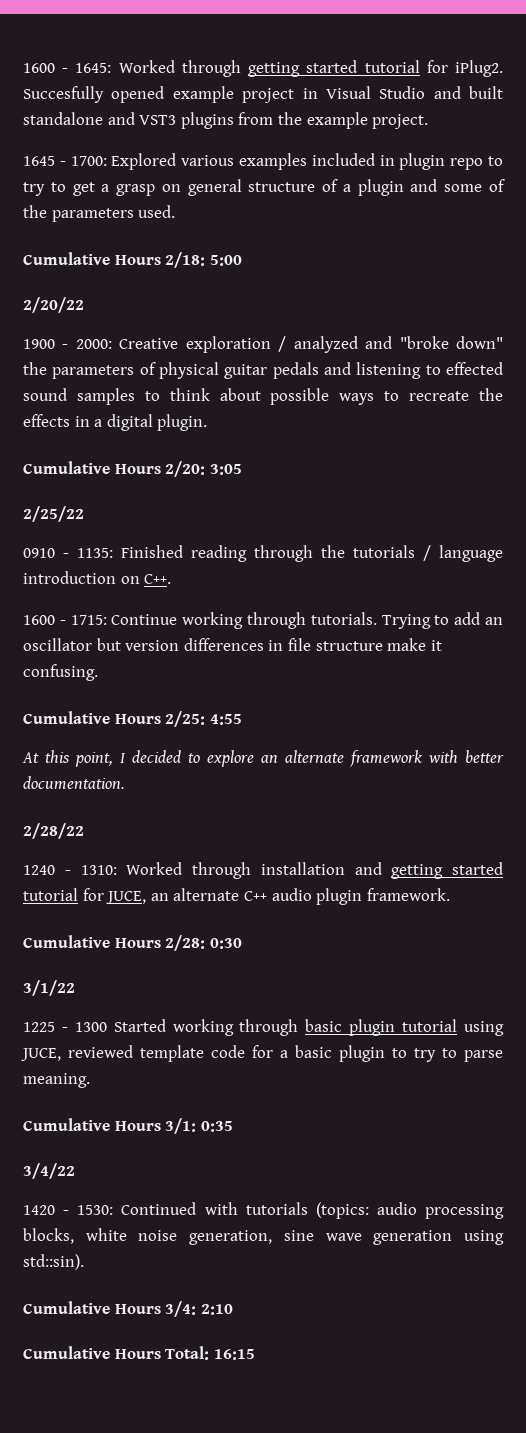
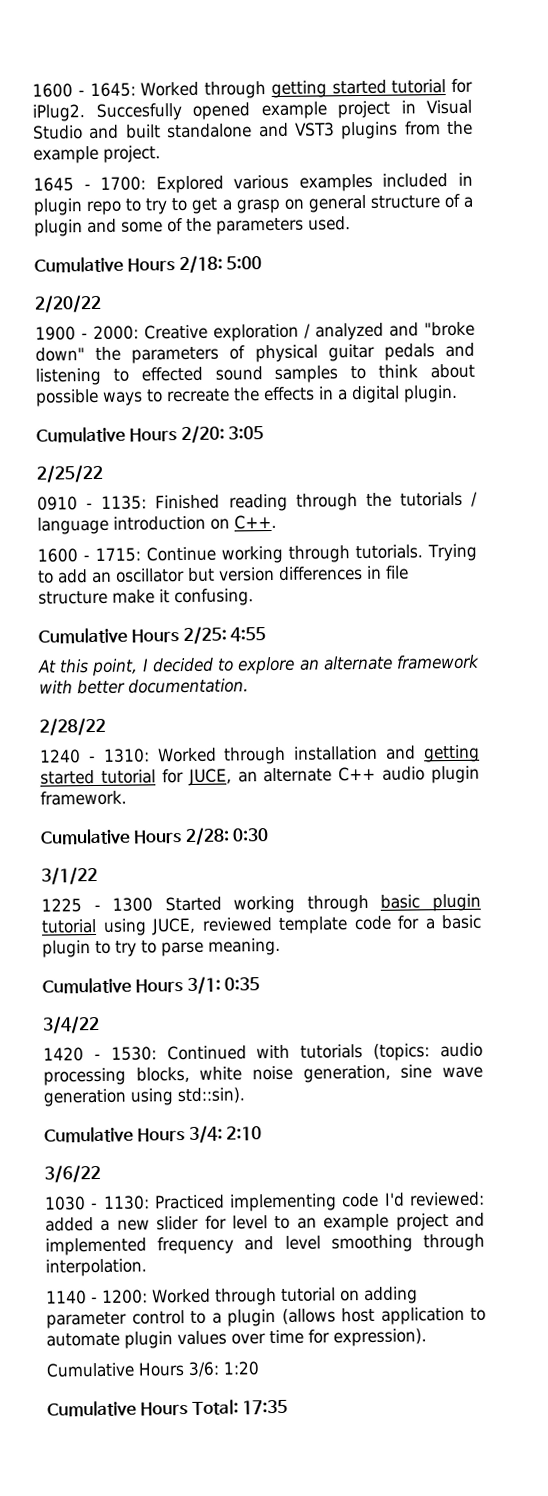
+ 3/6/22
+ 1030 - 1130: Practiced implementing code I'd reviewed: added a new slider for level to an example project and implemented frequency and level smoothing through interpolation.
+ 1140 - 1200: Worked through tutorial on adding parameter control to a plugin (allows host application to automate plugin values over time for expression).
+ Cumulative Hours 3/6: 1:20
- Cumulative Hours Total: 16:15
+ Cumulative Hours Total: 17:35

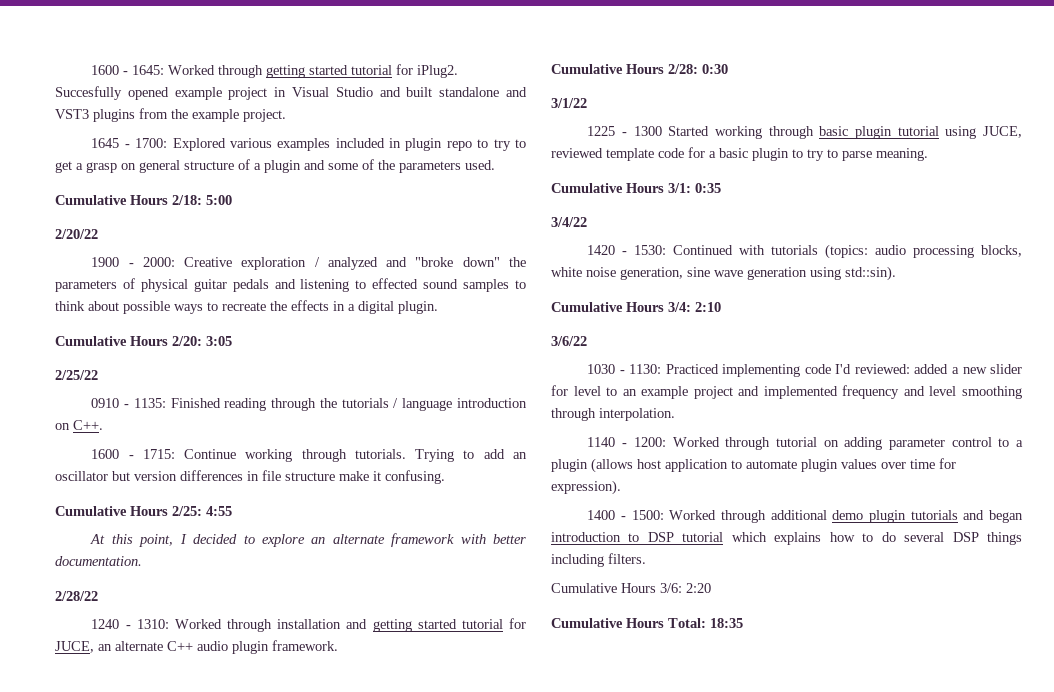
+ 1400 - 1500: Worked through additional demo plugin tutorials and began introduction to DSP tutorial which explains how to do several DSP things including filters.
- Cumulative Hours 3/6: 1:20
+ Cumulative Hours 3/6: 2:20
- Cumulative Hours Total: 17:35
+ Cumulative Hours Total: 18:35

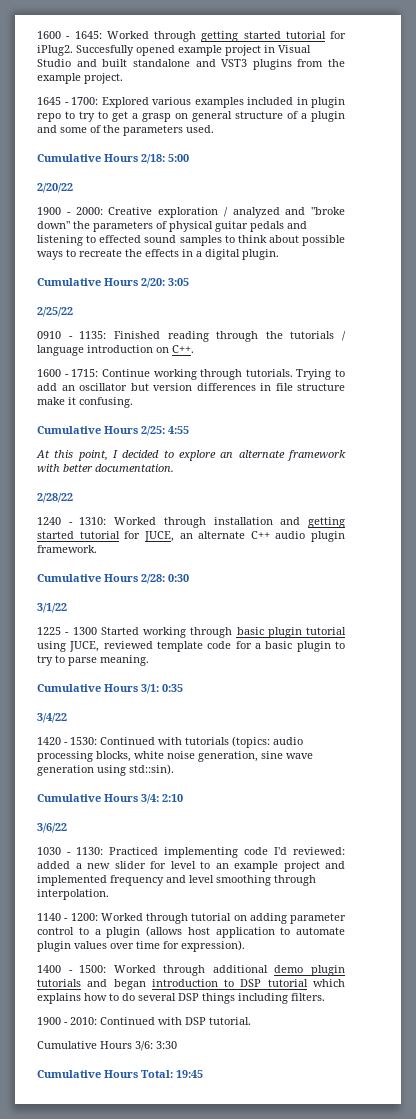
+ 1900 - 2010: Continued with DSP tutorial.
- Cumulative Hours 3/6: 2:20
+ Cumulative Hours 3/6: 3:30
- Cumulative Hours Total: 18:35
+ Cumulative Hours Total: 19:45

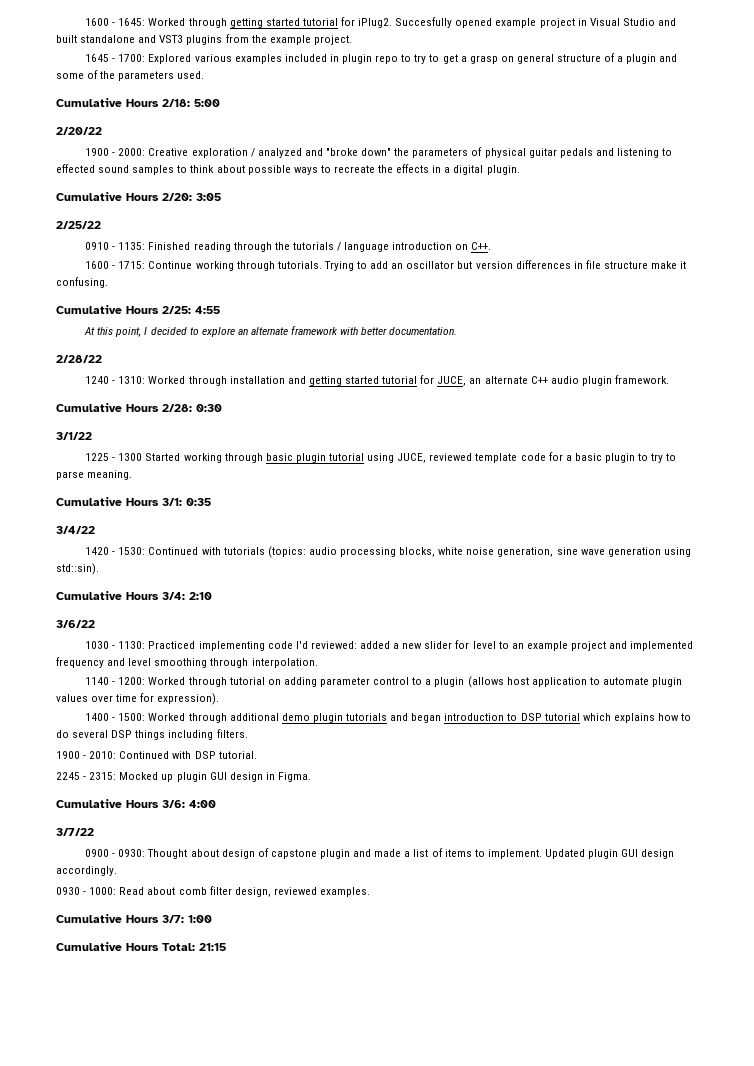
- Cumulative Hours 3/6: 3:30
+ 2245 - 2315: Mocked up plugin GUI design in Figma.
+ Cumulative Hours 3/6: 4:00
+ 3/7/22
+ 0900 - 0930: Thought about design of capstone plugin and made a list of items to implement. Updated plugin GUI design accordingly.
+ 0930 - 1000: Read about comb filter design, reviewed examples.
+ Cumulative Hours 3/7: 1:00
- Cumulative Hours Total: 19:45
+ Cumulative Hours Total: 21:15

